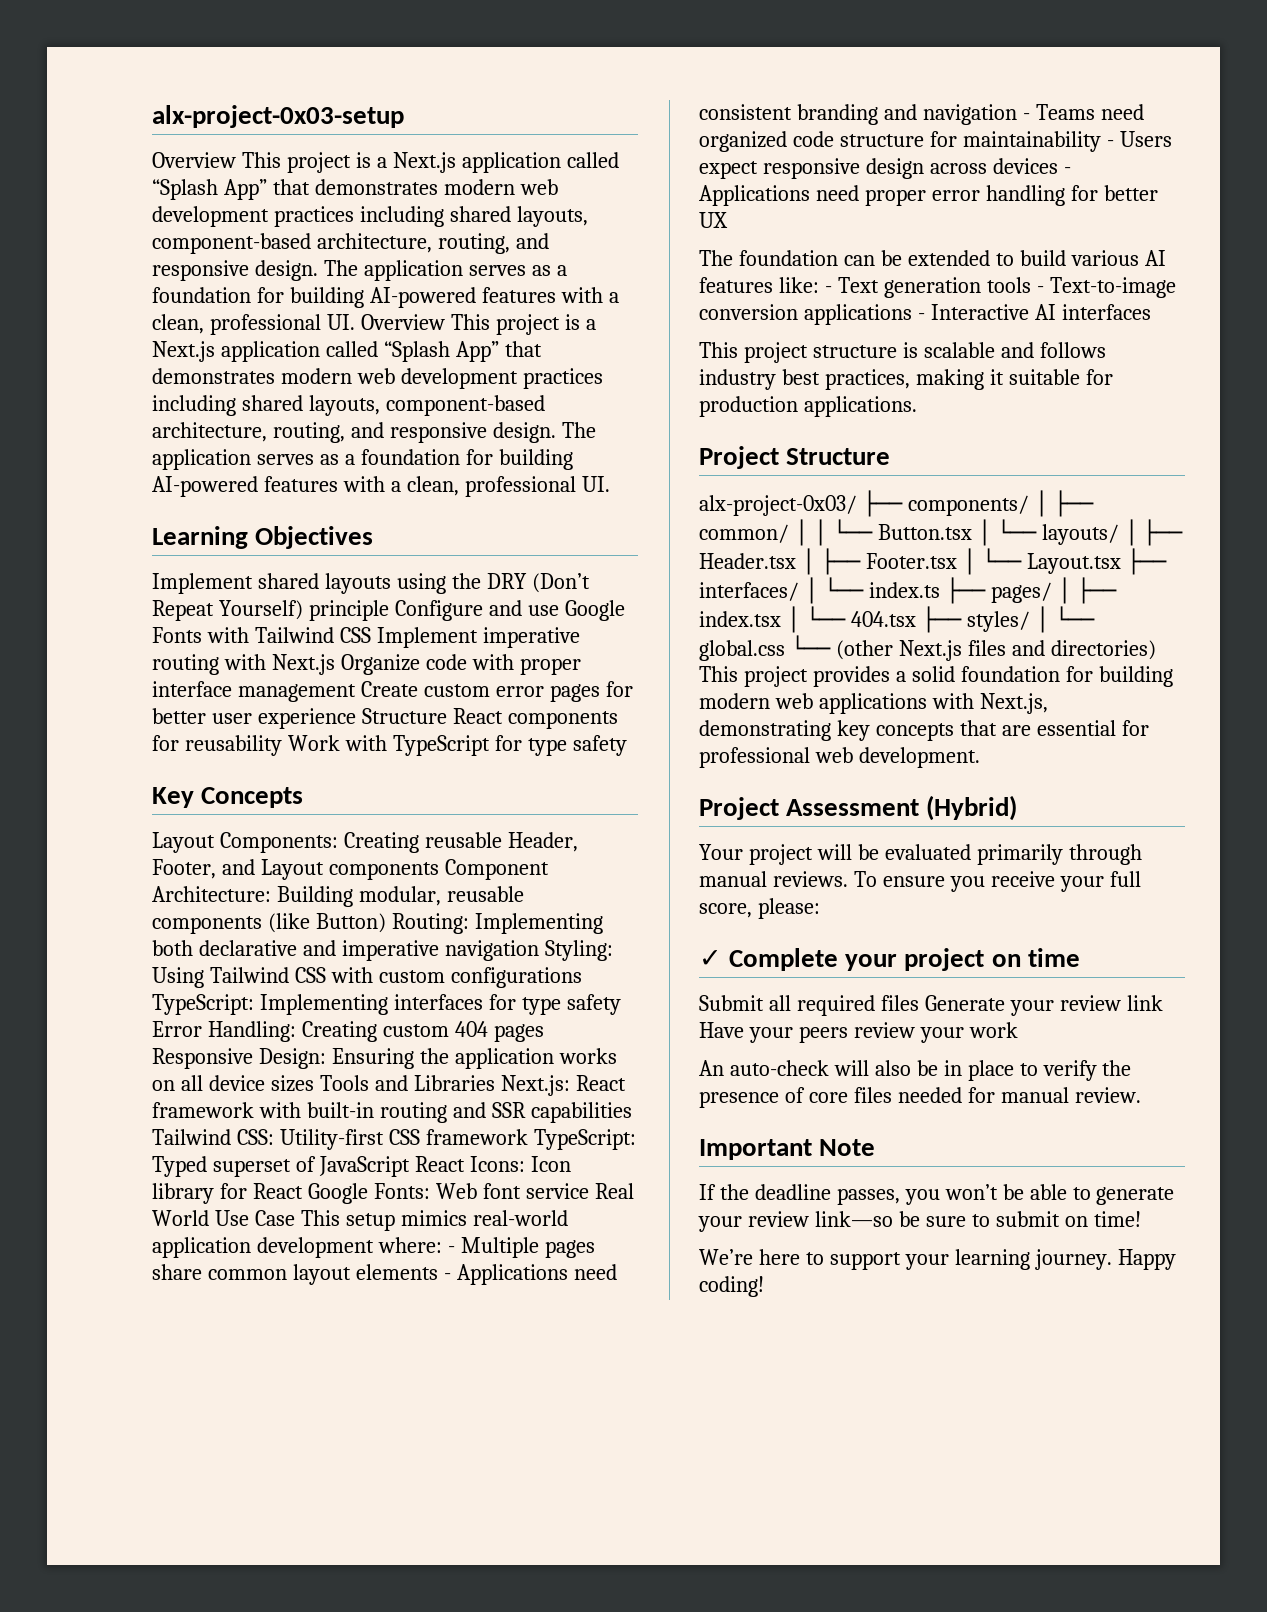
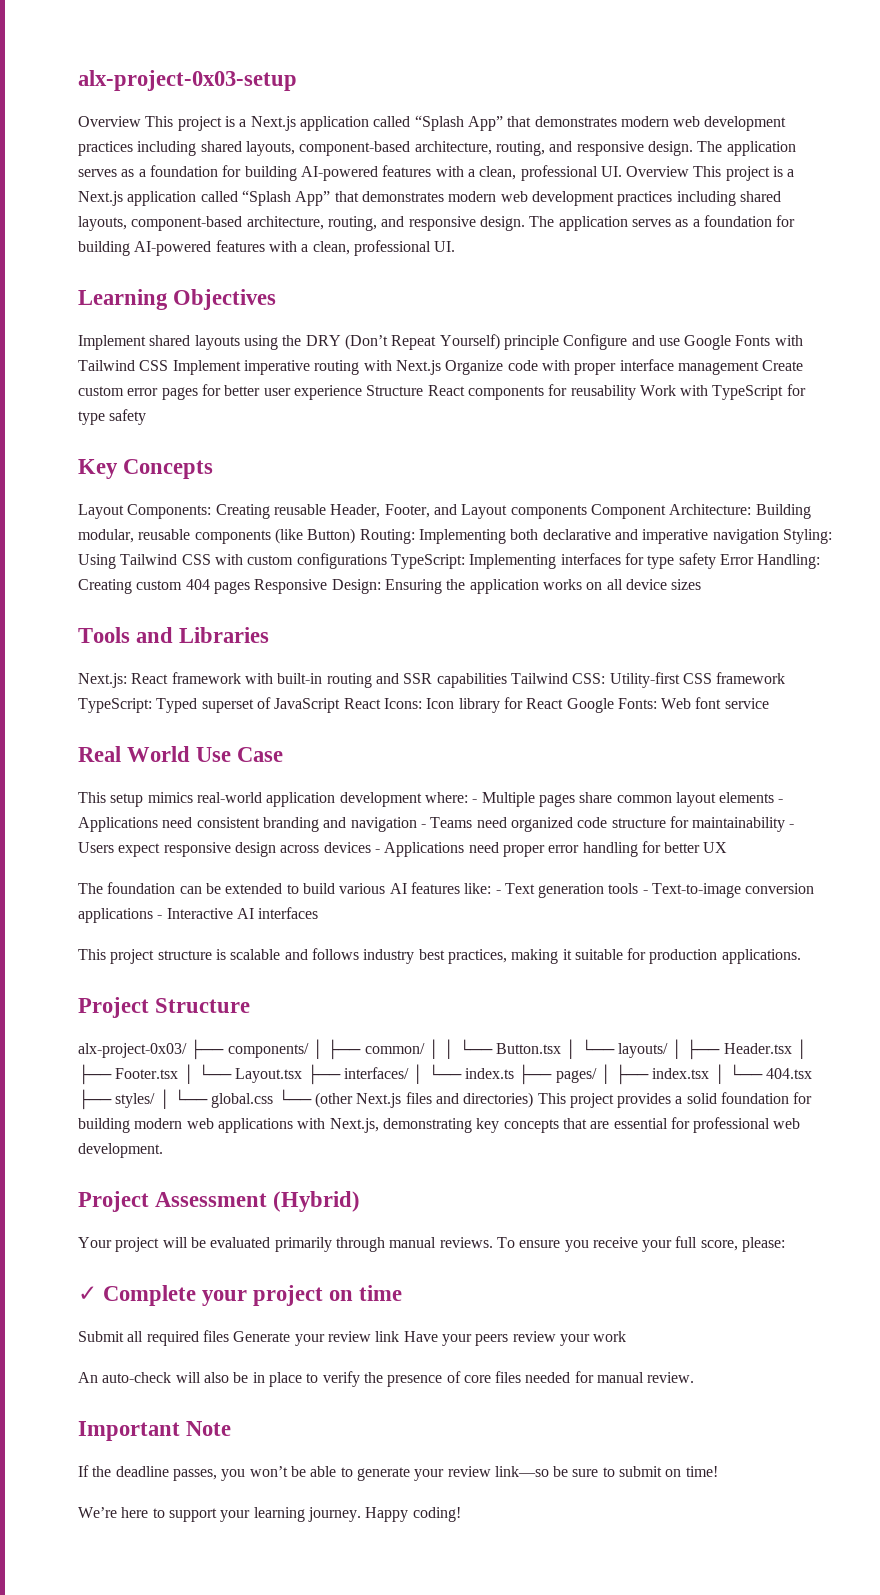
- Ensuring the application works on all device sizes Tools and Libraries Next.js:
+ Ensuring the application works on all device sizes
+ Tools and Libraries
+ Next.js:
- Web font service Real World Use Case This setup mimics real-world application development where:
+ Web font service
+ Real World Use Case
+ This setup mimics real-world application development where:

